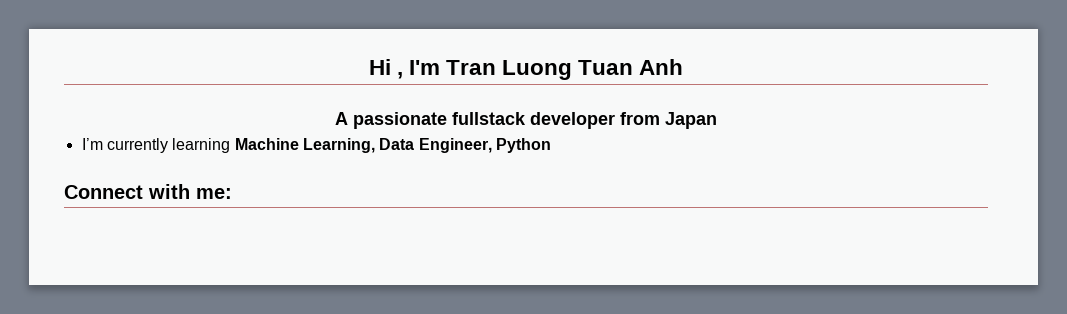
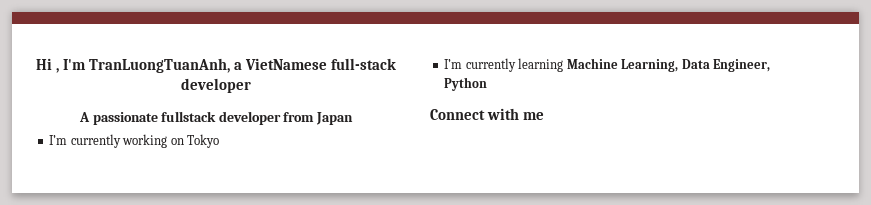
- Hi , I'm Tran Luong Tuan Anh
+ Hi , I'm TranLuongTuanAnh, a VietNamese full-stack developer
+ I’m currently working on Tokyo
- Connect with me:
+ Connect with me

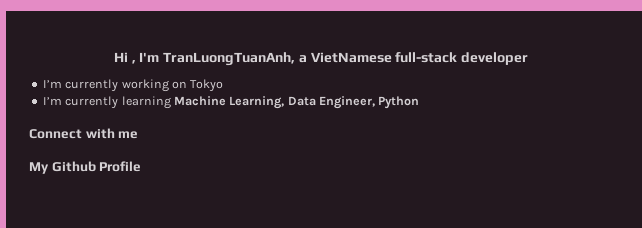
- A passionate fullstack developer from Japan
+ My Github Profile

